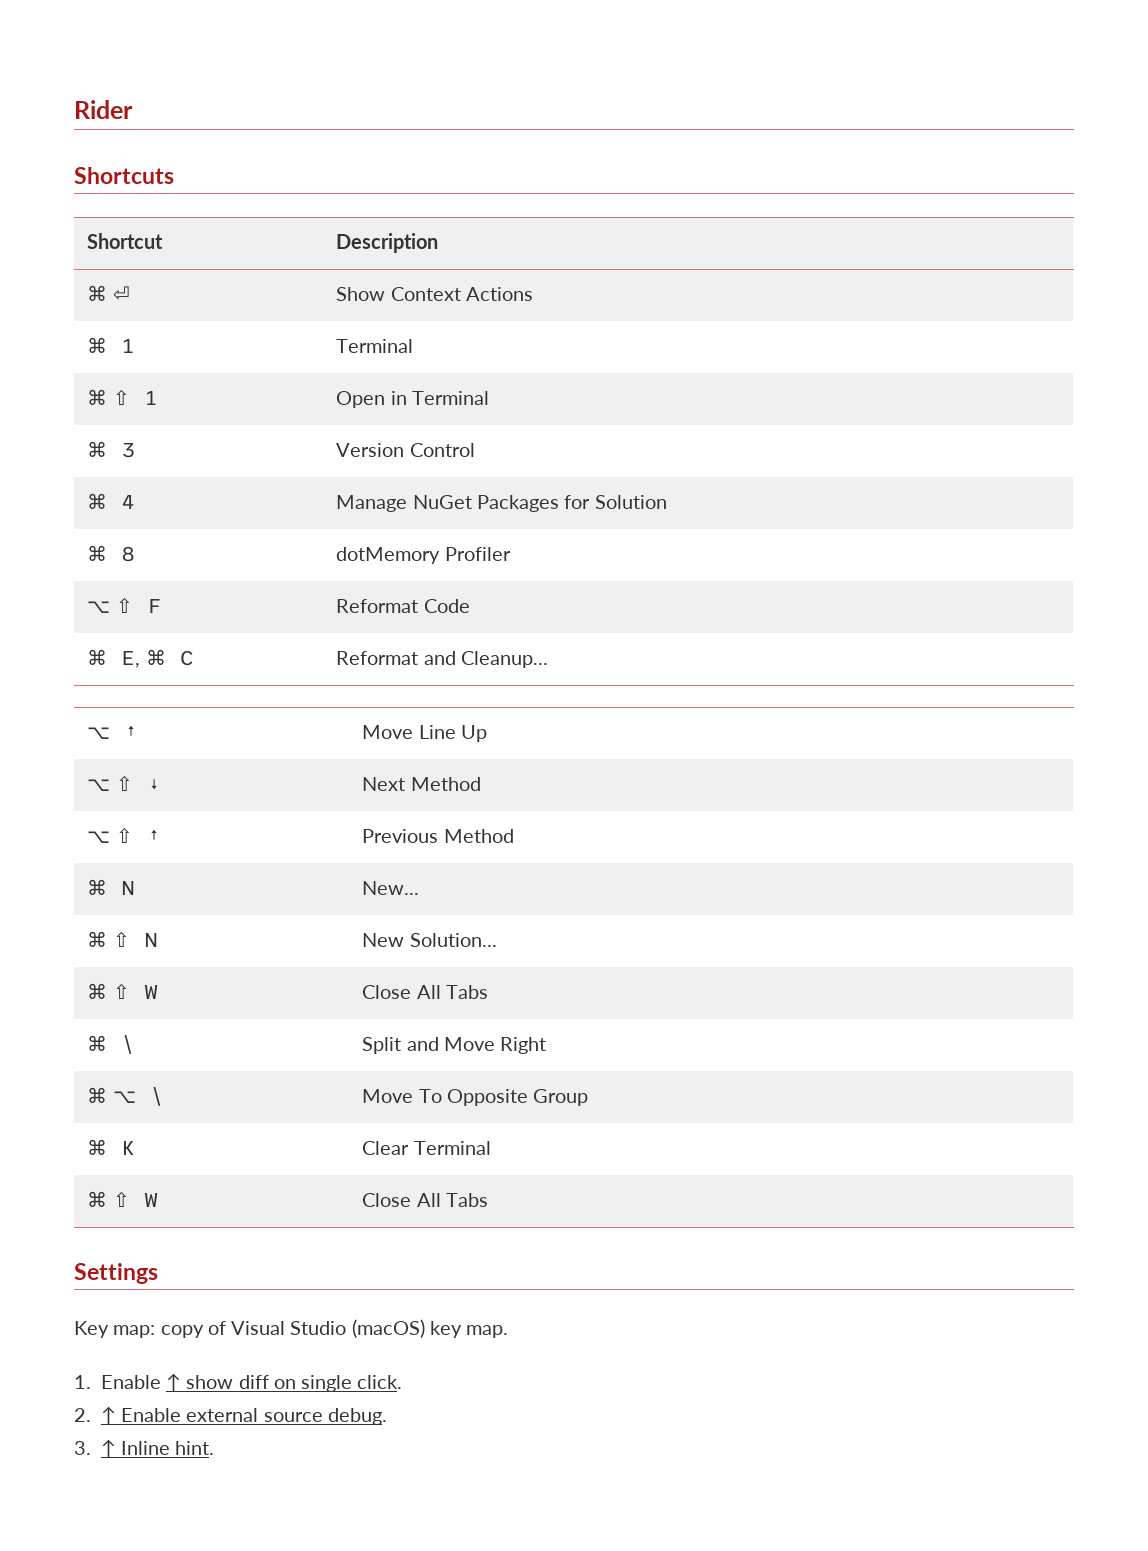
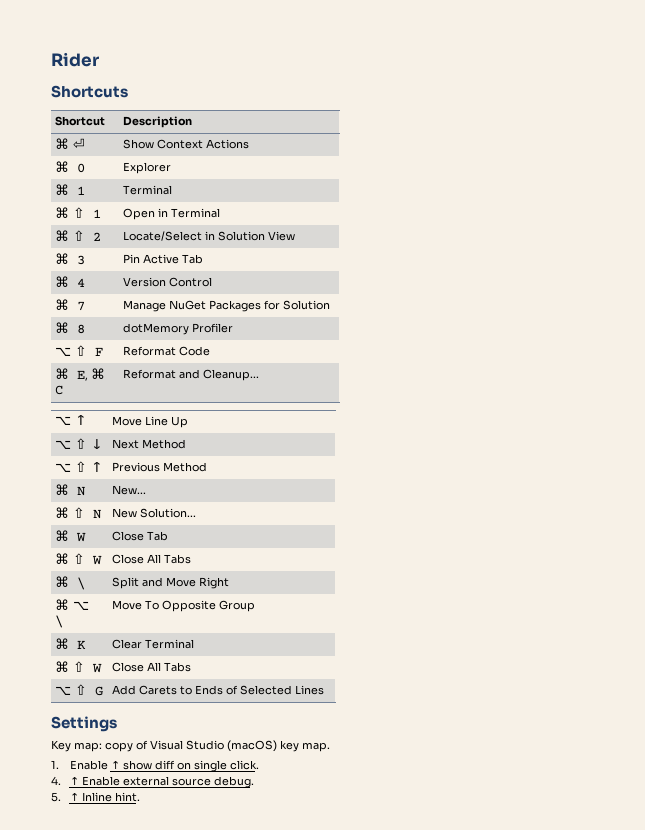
+ ⌘ 0 | Explorer
- ⌘ 3 | Version Control
+ ⌘ ⇧ 2 | Locate/Select in Solution View
+ ⌘ 3 | Pin Active Tab
+ ⌘ 4 | Version Control
- ⌘ 4 | Manage NuGet Packages for Solution
+ ⌘ 7 | Manage NuGet Packages for Solution
+ ⌘ W | Close Tab
+ ⌥ ⇧ G | Add Carets to Ends of Selected Lines
- 2. ↑ Enable external source debug.
+ 4. ↑ Enable external source debug.
- 3. ↑ Inline hint.
+ 5. ↑ Inline hint.

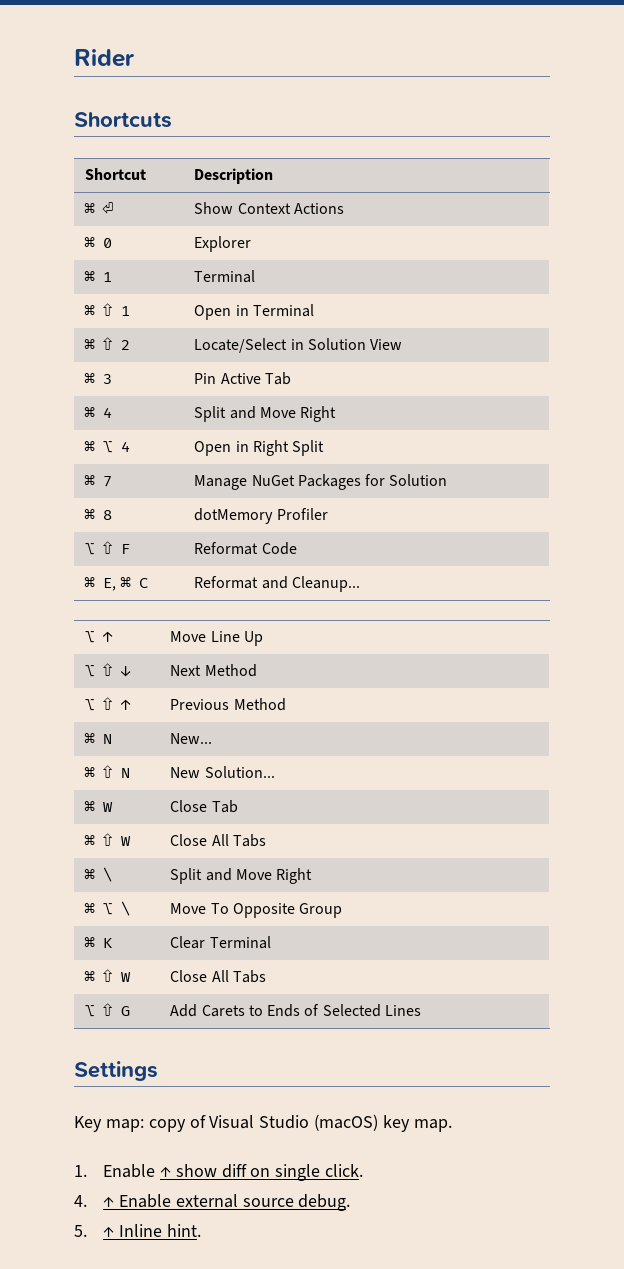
- ⌘ 4 | Version Control
+ ⌘ 4 | Split and Move Right
+ ⌘ ⌥ 4 | Open in Right Split

